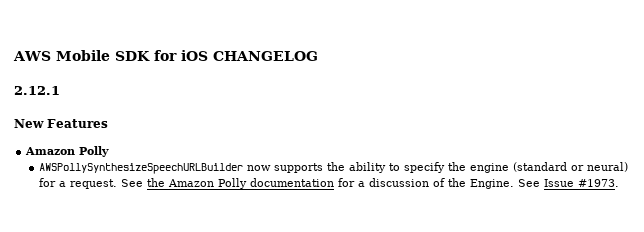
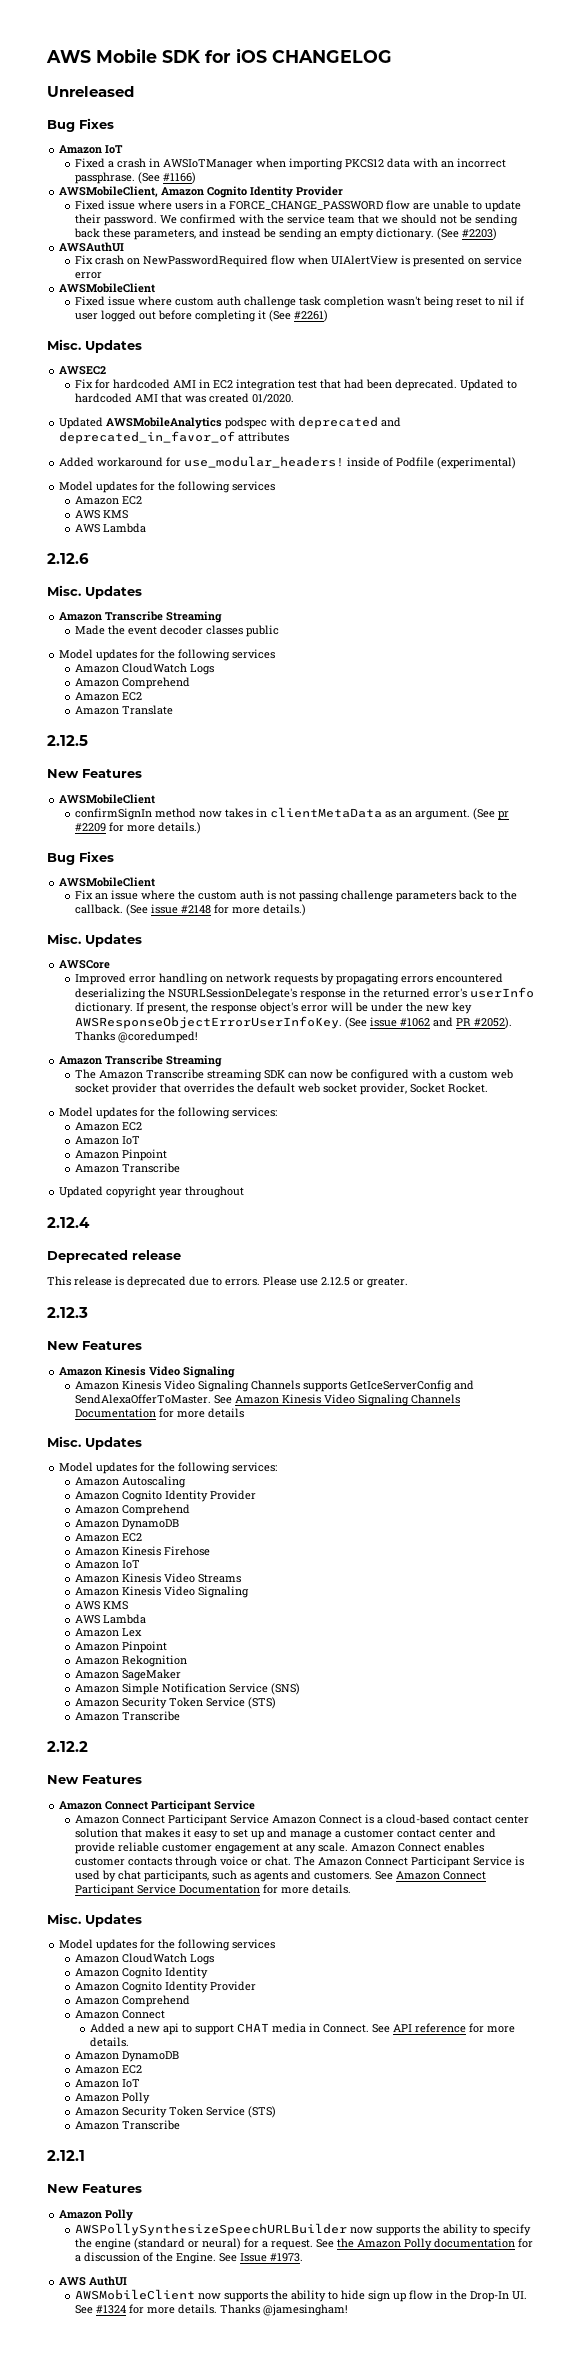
+ Unreleased
+ Bug Fixes
+ Amazon IoT
+ Fixed a crash in AWSIoTManager when importing PKCS12 data with an incorrect passphrase. (See #1166)
+ AWSMobileClient, Amazon Cognito Identity Provider
+ Fixed issue where users in a FORCE_CHANGE_PASSWORD flow are unable to update their password. We confirmed with the service team that we should not be sending back these parameters, and instead be sending an empty dictionary. (See #2203)
+ AWSAuthUI
+ Fix crash on NewPasswordRequired flow when UIAlertView is presented on service error
+ AWSMobileClient
+ Fixed issue where custom auth challenge task completion wasn't being reset to nil if user logged out before completing it (See #2261)
+ Misc. Updates
+ AWSEC2
+ Fix for hardcoded AMI in EC2 integration test that had been deprecated. Updated to hardcoded AMI that was created 01/2020.
+ Updated AWSMobileAnalytics podspec with deprecated and deprecated_in_favor_of attributes
+ Added workaround for use_modular_headers! inside of Podfile (experimental)
+ Model updates for the following services
+ Amazon EC2
+ AWS KMS
+ AWS Lambda
+ 2.12.6
+ Misc. Updates
+ Amazon Transcribe Streaming
+ Made the event decoder classes public
+ Model updates for the following services
+ Amazon CloudWatch Logs
+ Amazon Comprehend
+ Amazon EC2
+ Amazon Translate
+ 2.12.5
+ New Features
+ AWSMobileClient
+ confirmSignIn method now takes in clientMetaData as an argument. (See pr #2209 for more details.)
+ Bug Fixes
+ AWSMobileClient
+ Fix an issue where the custom auth is not passing challenge parameters back to the callback. (See issue #2148 for more details.)
+ Misc. Updates
+ AWSCore
+ Improved error handling on network requests by propagating errors encountered deserializing the NSURLSessionDelegate's response in the returned error's userInfo dictionary. If present, the response object's error will be under the new key AWSResponseObjectErrorUserInfoKey. (See issue #1062 and PR #2052). Thanks @coredumped!
+ Amazon Transcribe Streaming
+ The Amazon Transcribe streaming SDK can now be configured with a custom web socket provider that overrides the default web socket provider, Socket Rocket.
+ Model updates for the following services:
+ Amazon EC2
+ Amazon IoT
+ Amazon Pinpoint
+ Amazon Transcribe
+ Updated copyright year throughout
+ 2.12.4
+ Deprecated release
+ This release is deprecated due to errors. Please use 2.12.5 or greater.
+ 2.12.3
+ New Features
+ Amazon Kinesis Video Signaling
+ Amazon Kinesis Video Signaling Channels supports GetIceServerConfig and SendAlexaOfferToMaster. See Amazon Kinesis Video Signaling Channels Documentation for more details
+ Misc. Updates
+ Model updates for the following services:
+ Amazon Autoscaling
+ Amazon Cognito Identity Provider
+ Amazon Comprehend
+ Amazon DynamoDB
+ Amazon EC2
+ Amazon Kinesis Firehose
+ Amazon IoT
+ Amazon Kinesis Video Streams
+ Amazon Kinesis Video Signaling
+ AWS KMS
+ AWS Lambda
+ Amazon Lex
+ Amazon Pinpoint
+ Amazon Rekognition
+ Amazon SageMaker
+ Amazon Simple Notification Service (SNS)
+ Amazon Security Token Service (STS)
+ Amazon Transcribe
+ 2.12.2
+ New Features
+ Amazon Connect Participant Service
+ Amazon Connect Participant Service Amazon Connect is a cloud-based contact center solution that makes it easy to set up and manage a customer contact center and provide reliable customer engagement at any scale. Amazon Connect enables customer contacts through voice or chat. The Amazon Connect Participant Service is used by chat participants, such as agents and customers. See Amazon Connect Participant Service Documentation for more details.
+ Misc. Updates
+ Model updates for the following services
+ Amazon CloudWatch Logs
+ Amazon Cognito Identity
+ Amazon Cognito Identity Provider
+ Amazon Comprehend
+ Amazon Connect
+ Added a new api to support CHAT media in Connect. See API reference for more details.
+ Amazon DynamoDB
+ Amazon EC2
+ Amazon IoT
+ Amazon Polly
+ Amazon Security Token Service (STS)
+ Amazon Transcribe
+ AWS AuthUI
+ AWSMobileClient now supports the ability to hide sign up flow in the Drop-In UI. See #1324 for more details. Thanks @jamesingham!

